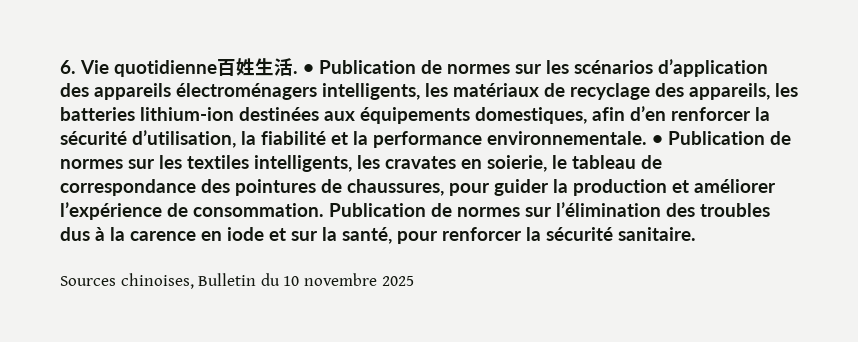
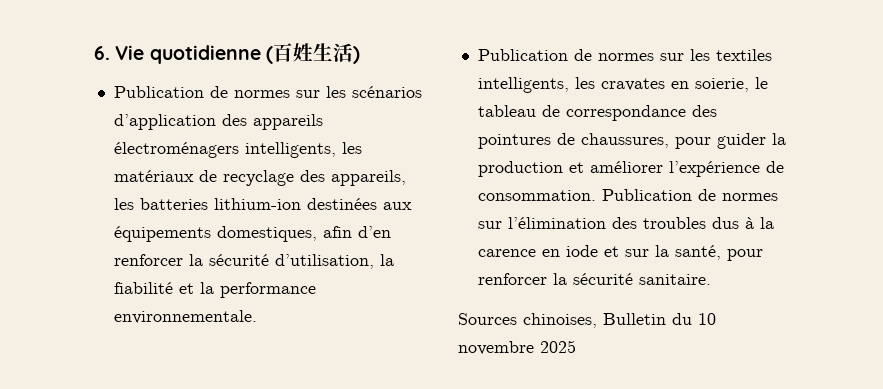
- 6. Vie quotidienne百姓生活. • Publication de normes sur les scénarios d’application des appareils électroménagers intelligents, les matériaux de recyclage des appareils, les batteries lithium-ion destinées aux équipements domestiques, afin d’en renforcer la sécurité d’utilisation, la fiabilité et la performance environnementale. • Publication de normes sur les textiles intelligents, les cravates en soierie, le tableau de correspondance des pointures de chaussures, pour guider la production et améliorer l’expérience de consommation.
+ 6. Vie quotidienne (百姓生活)
+ Publication de normes sur les scénarios d’application des appareils électroménagers intelligents, les matériaux de recyclage des appareils, les batteries lithium-ion destinées aux équipements domestiques, afin d’en renforcer la sécurité d’utilisation, la fiabilité et la performance environnementale.
+ Publication de normes sur les textiles intelligents, les cravates en soierie, le tableau de correspondance des pointures de chaussures, pour guider la production et améliorer l’expérience de consommation.

